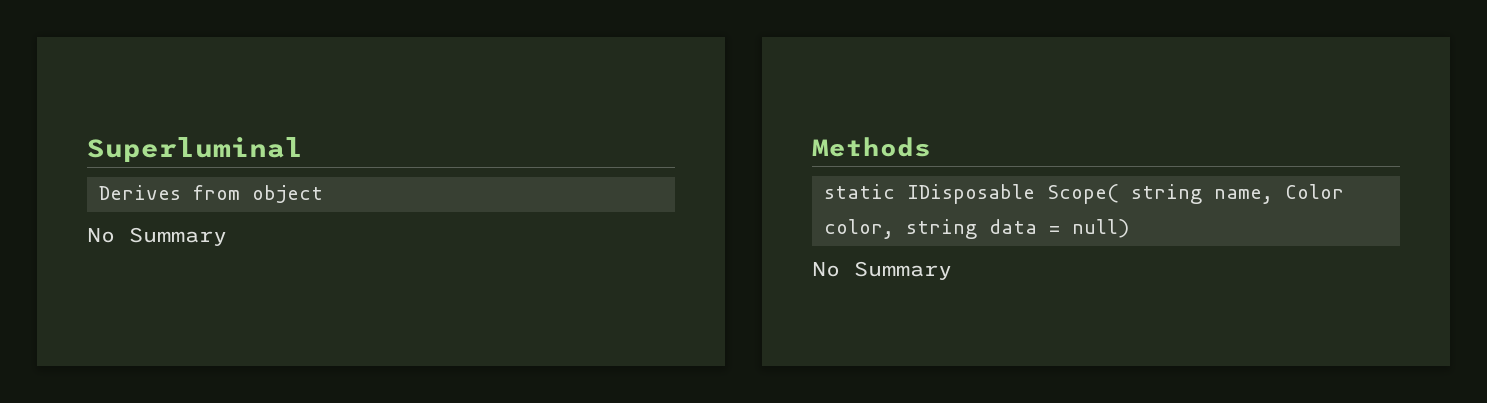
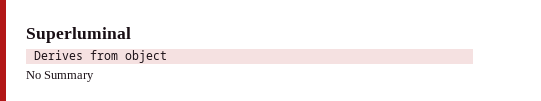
- Methods
- static IDisposable Scope( string name, Color color, string data = null)
- No Summary

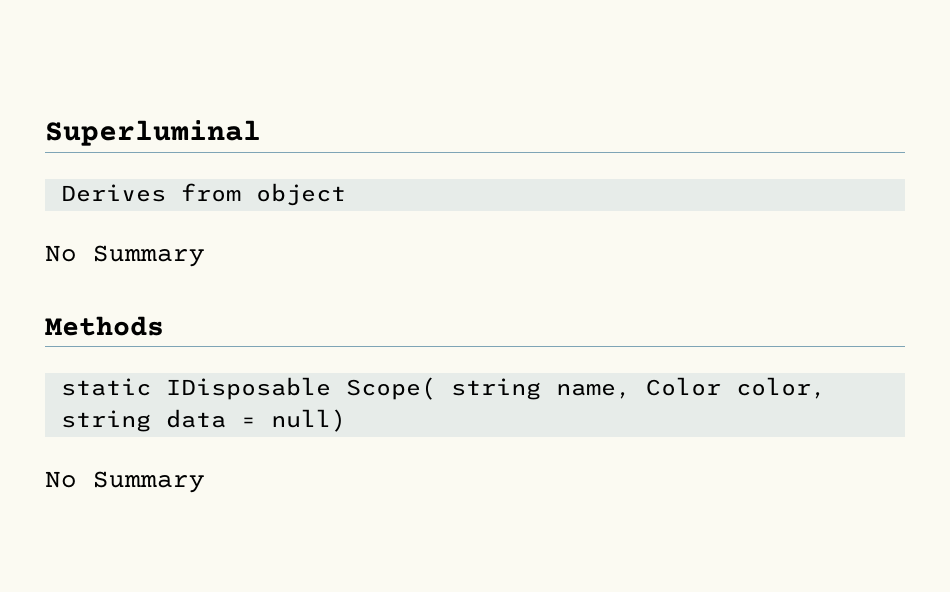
+ Methods
+ static IDisposable Scope( string name, Color color, string data = null)
+ No Summary

